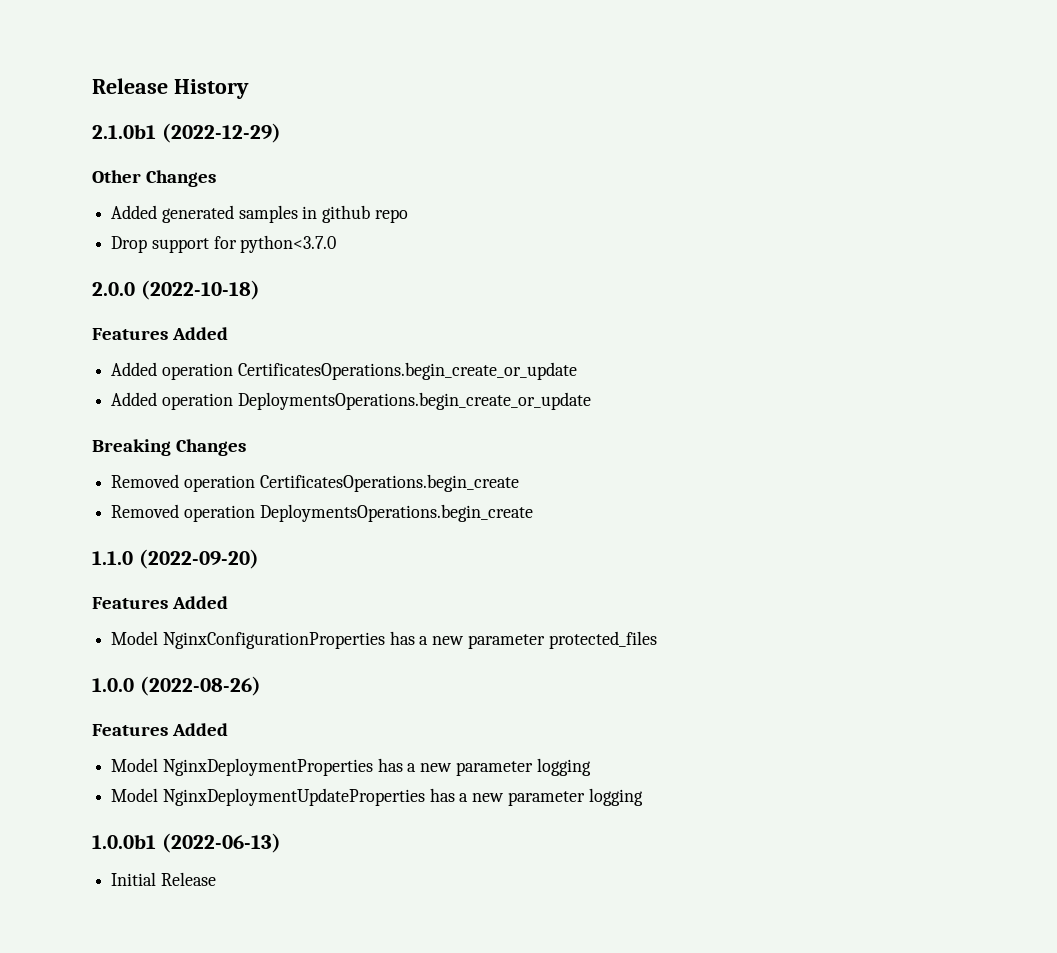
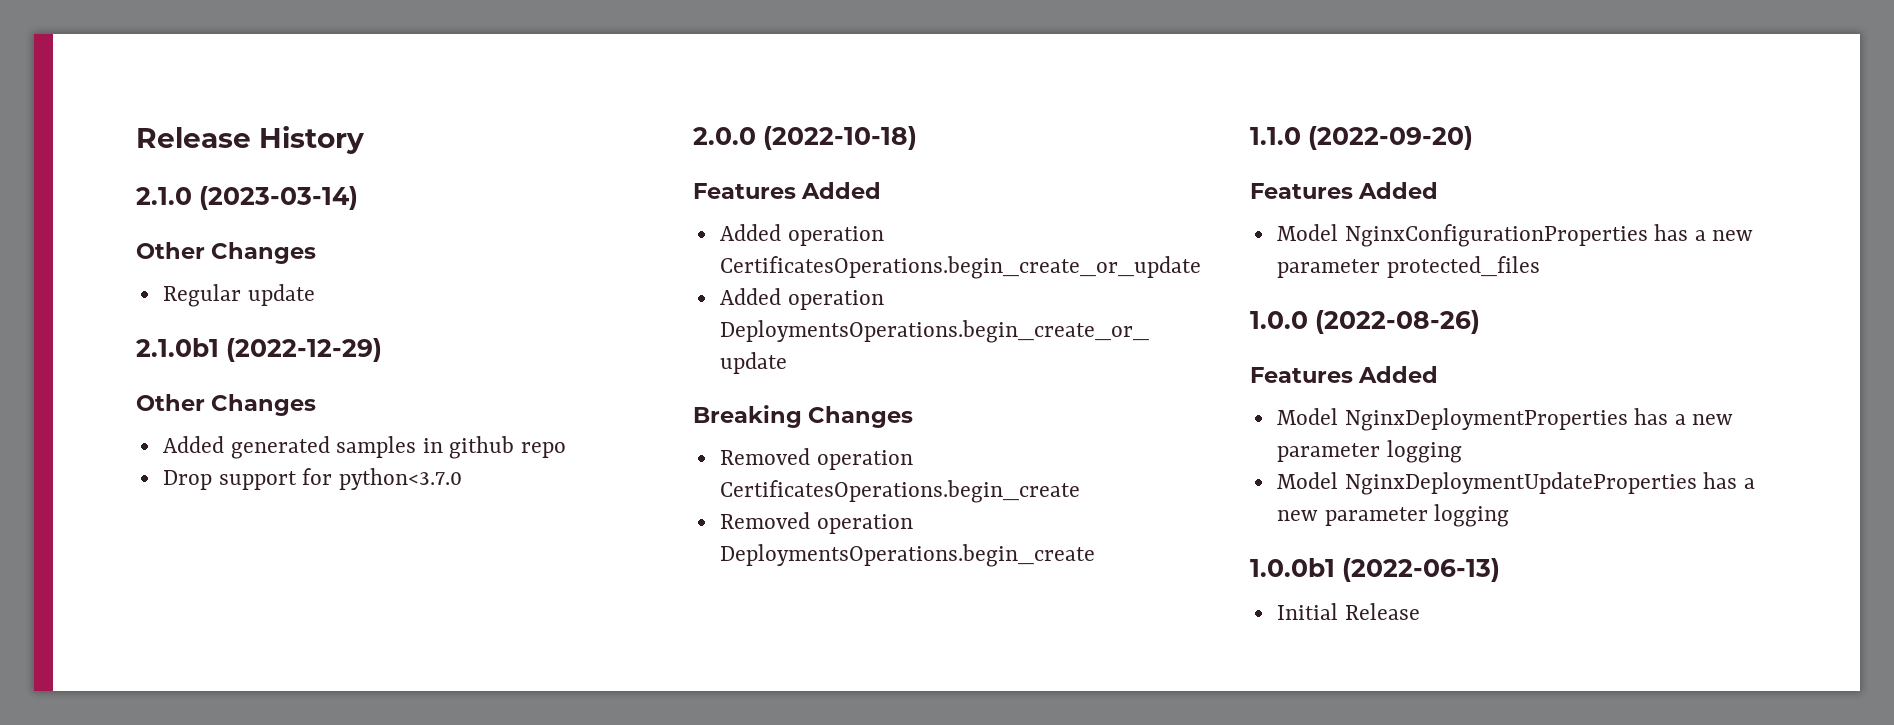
+ 2.1.0 (2023-03-14)
+ Other Changes
+ Regular update

